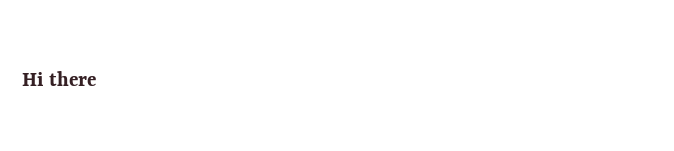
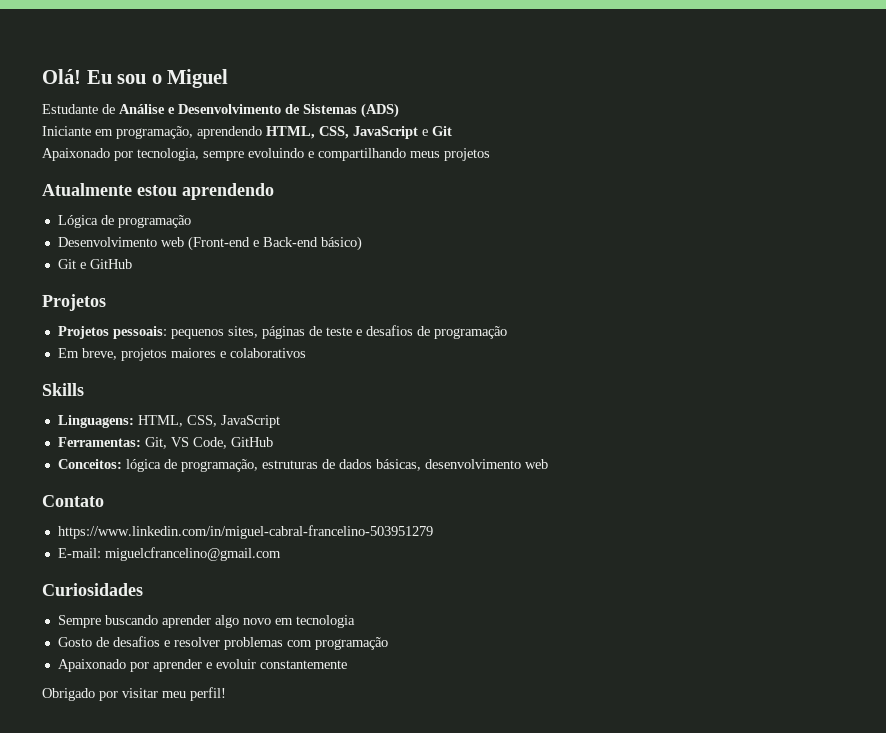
- Hi there
+ Olá! Eu sou o Miguel
+ Estudante de Análise e Desenvolvimento de Sistemas (ADS)
+ Iniciante em programação, aprendendo HTML, CSS, JavaScript e Git
+ Apaixonado por tecnologia, sempre evoluindo e compartilhando meus projetos
+ Atualmente estou aprendendo
+ Lógica de programação
+ Desenvolvimento web (Front-end e Back-end básico)
+ Git e GitHub
+ Projetos
+ Projetos pessoais: pequenos sites, páginas de teste e desafios de programação
+ Em breve, projetos maiores e colaborativos
+ Skills
+ Linguagens: HTML, CSS, JavaScript
+ Ferramentas: Git, VS Code, GitHub
+ Conceitos: lógica de programação, estruturas de dados básicas, desenvolvimento web
+ Contato
+ https://www.linkedin.com/in/miguel-cabral-francelino-503951279
+ E-mail: miguelcfrancelino@gmail.com
+ Curiosidades
+ Sempre buscando aprender algo novo em tecnologia
+ Gosto de desafios e resolver problemas com programação
+ Apaixonado por aprender e evoluir constantemente
+ Obrigado por visitar meu perfil!

